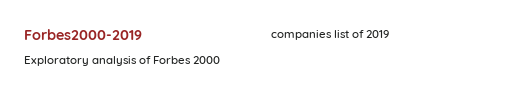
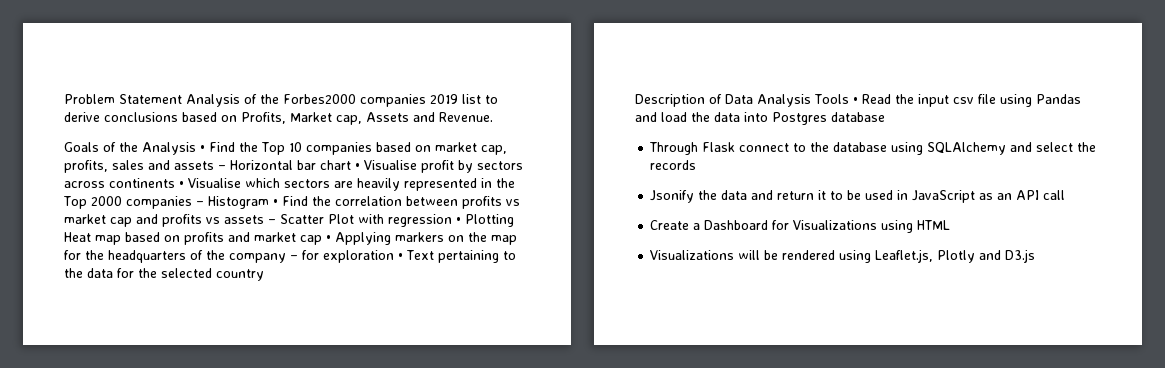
- Forbes2000-2019
- Exploratory analysis of Forbes 2000 companies list of 2019
+ Problem Statement Analysis of the Forbes2000 companies 2019 list to derive conclusions based on Profits, Market cap, Assets and Revenue.
+ Goals of the Analysis • Find the Top 10 companies based on market cap, profits, sales and assets – Horizontal bar chart • Visualise profit by sectors across continents • Visualise which sectors are heavily represented in the Top 2000 companies – Histogram • Find the correlation between profits vs market cap and profits vs assets – Scatter Plot with regression • Plotting Heat map based on profits and market cap • Applying markers on the map for the headquarters of the company – for exploration • Text pertaining to the data for the selected country
+ Description of Data Analysis Tools • Read the input csv file using Pandas and load the data into Postgres database
+ Through Flask connect to the database using SQLAlchemy and select the records
+ Jsonify the data and return it to be used in JavaScript as an API call
+ Create a Dashboard for Visualizations using HTML
+ Visualizations will be rendered using Leaflet.js, Plotly and D3.js

